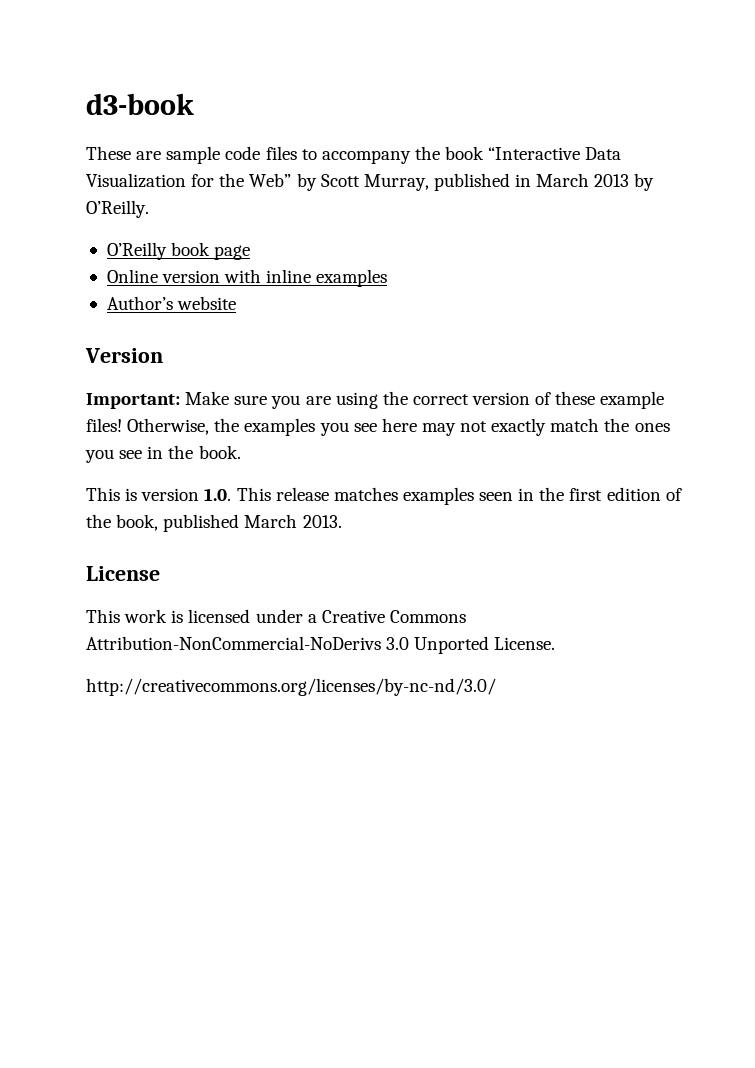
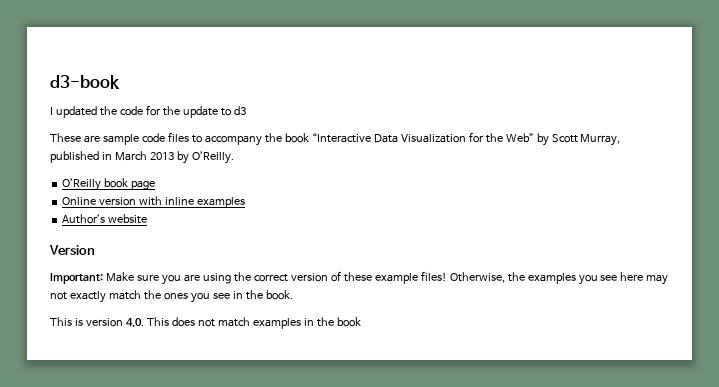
+ I updated the code for the update to d3
- This is version 1.0. This release matches examples seen in the first edition of the book, published March 2013.
- License
- This work is licensed under a Creative Commons Attribution-NonCommercial-NoDerivs 3.0 Unported License.
- http://creativecommons.org/licenses/by-nc-nd/3.0/
+ This is version 4.0. This does not match examples in the book

